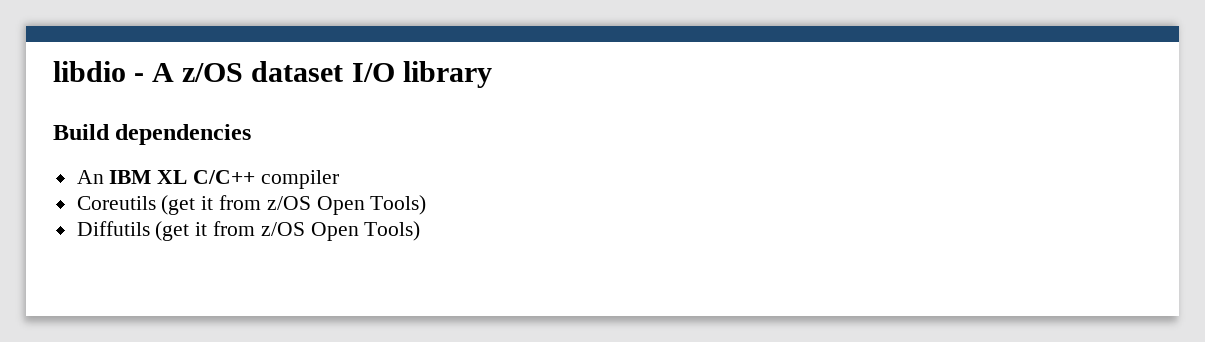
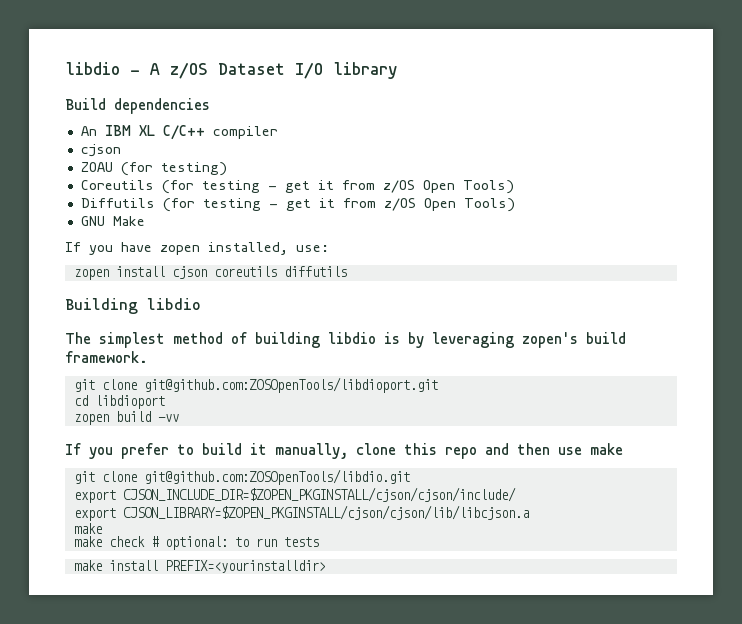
- libdio - A z/OS dataset I/O library
+ libdio - A z/OS Dataset I/O library
  An IBM XL C/C++ compiler
- Coreutils (get it from z/OS Open Tools)
+ cjson
+ ZOAU (for testing)
+ Coreutils (for testing - get it from z/OS Open Tools)
- Diffutils (get it from z/OS Open Tools)
+ Diffutils (for testing - get it from z/OS Open Tools)
+ GNU Make
+ If you have zopen installed, use:
+ zopen install cjson coreutils diffutils
+ Building libdio
+ The simplest method of building libdio is by leveraging zopen's build framework.
+ git clone git@github.com:ZOSOpenTools/libdioport.git
+ cd libdioport
+ zopen build -vv
+ If you prefer to build it manually, clone this repo and then use make
+ git clone git@github.com:ZOSOpenTools/libdio.git
+ export CJSON_INCLUDE_DIR=$ZOPEN_PKGINSTALL/cjson/cjson/include/
+ export CJSON_LIBRARY=$ZOPEN_PKGINSTALL/cjson/cjson/lib/libcjson.a
+ make
+ make check # optional: to run tests
+ make install PREFIX=<yourinstalldir>

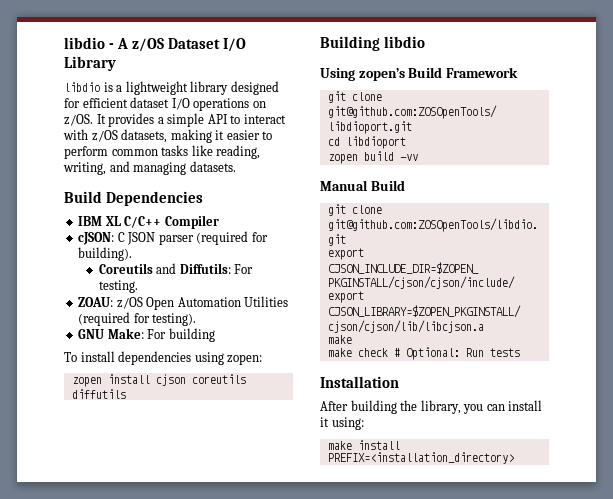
- libdio - A z/OS Dataset I/O library
- Build dependencies
- An IBM XL C/C++ compiler
- cjson
- ZOAU (for testing)
- Coreutils (for testing - get it from z/OS Open Tools)
- Diffutils (for testing - get it from z/OS Open Tools)
- GNU Make
- If you have zopen installed, use:
+ libdio - A z/OS Dataset I/O Library
+ libdio is a lightweight library designed for efficient dataset I/O operations on z/OS. It provides a simple API to interact with z/OS datasets, making it easier to perform common tasks like reading, writing, and managing datasets.
+ Build Dependencies
+ IBM XL C/C++ Compiler
+ cJSON: C JSON parser (required for building).
+ Coreutils and Diffutils: For testing.
+ ZOAU: z/OS Open Automation Utilities (required for testing).
+ GNU Make: For building
+ To install dependencies using zopen:
- The simplest method of building libdio is by leveraging zopen's build framework.
+ Using zopen’s Build Framework
- If you prefer to build it manually, clone this repo and then use make
+ Manual Build
- make check # optional: to run tests
+ make check # Optional: Run tests
+ Installation
+ After building the library, you can install it using:
- make install PREFIX=<yourinstalldir>
+ make install PREFIX=<installation_directory>

